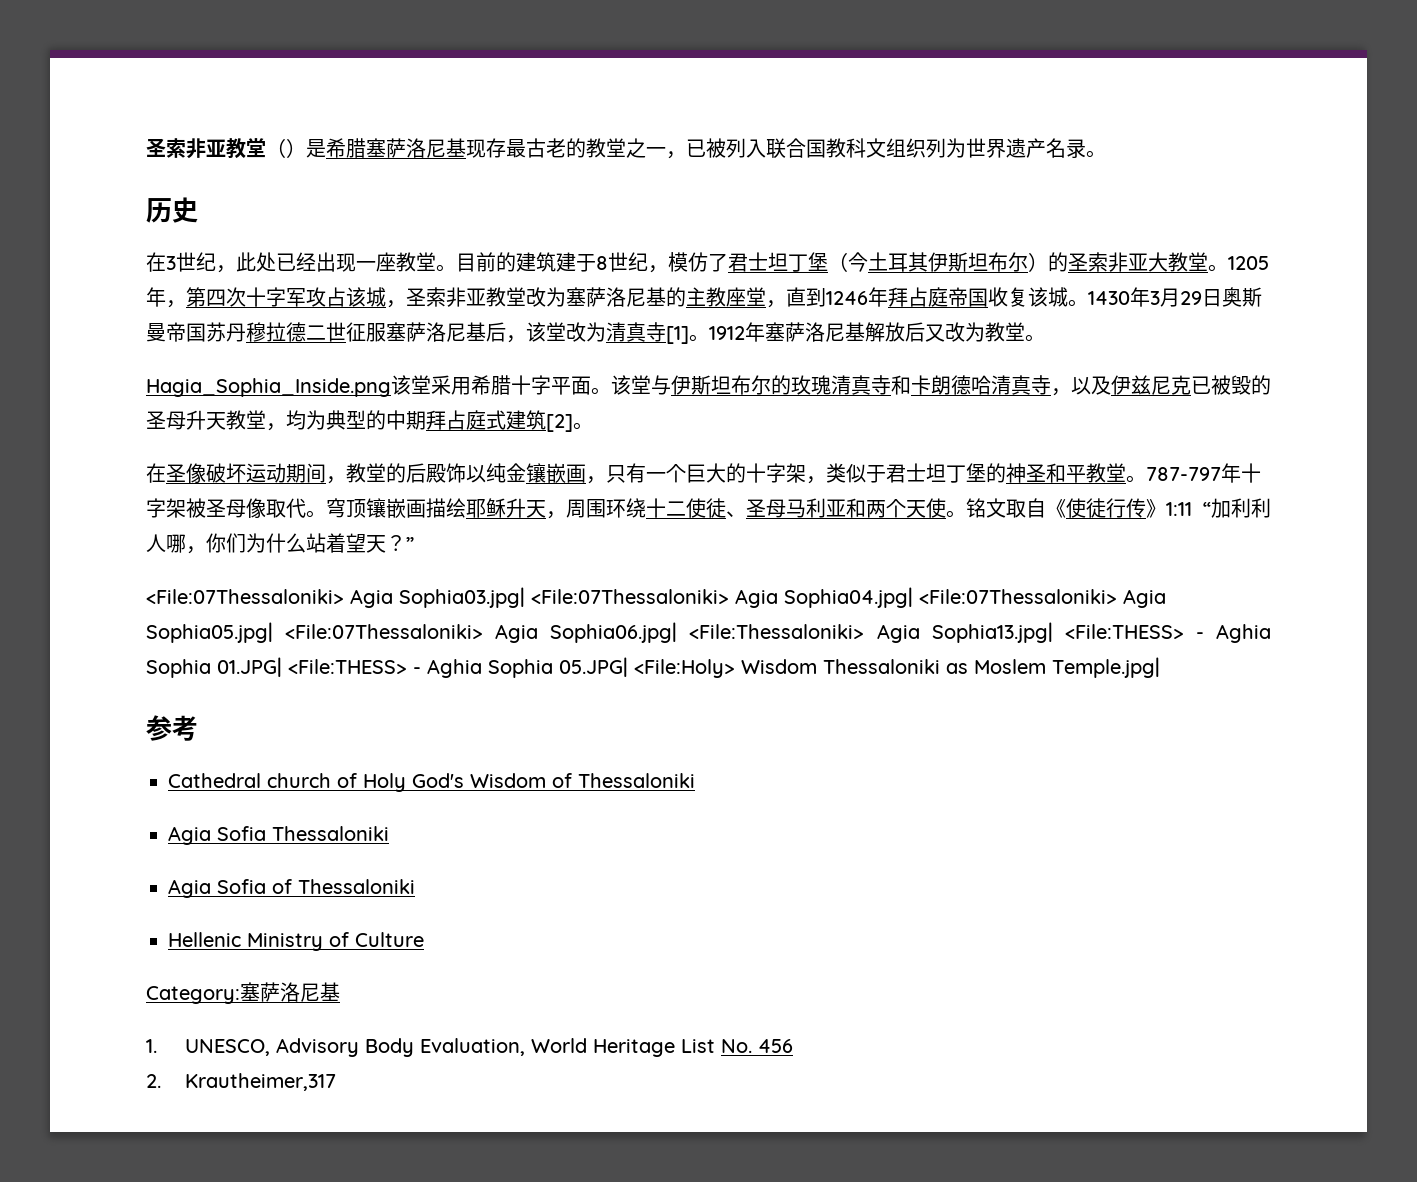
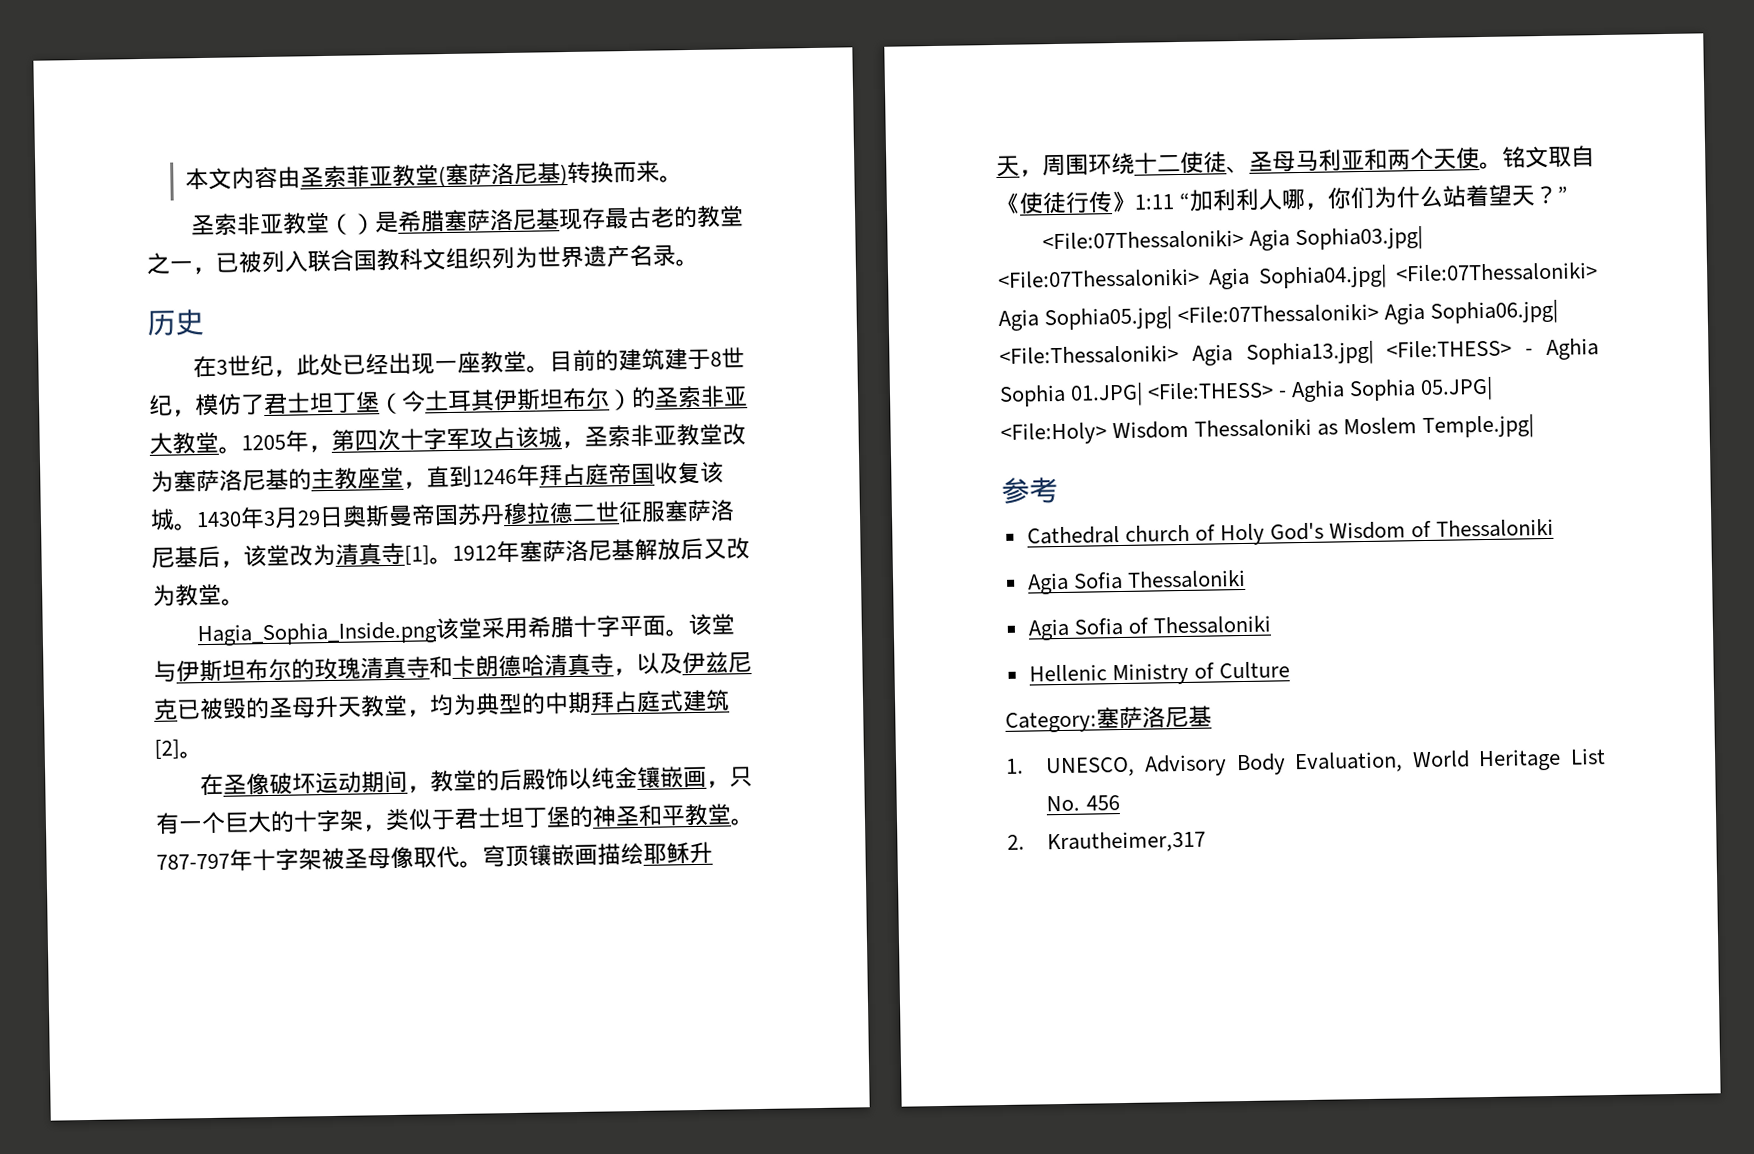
+ 本文内容由圣索菲亚教堂(塞萨洛尼基)转换而来。

